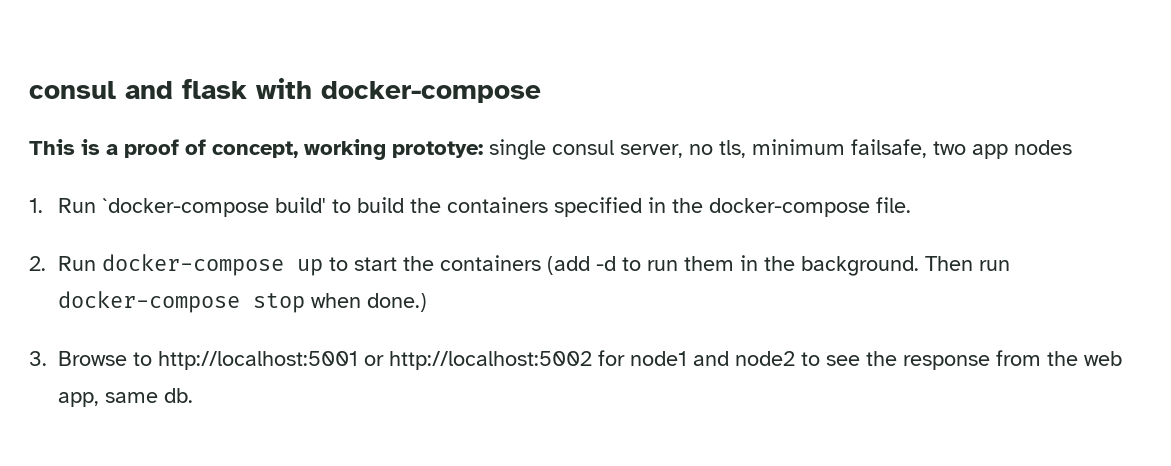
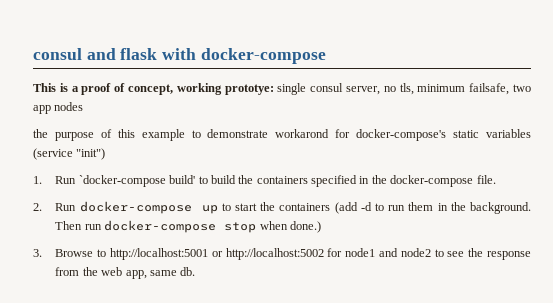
+ the purpose of this example to demonstrate workarond for docker-compose's static variables (service "init")

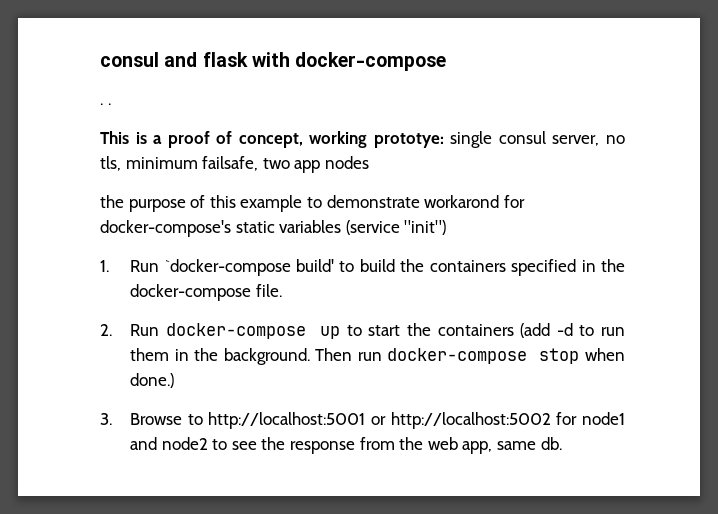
+ . .

